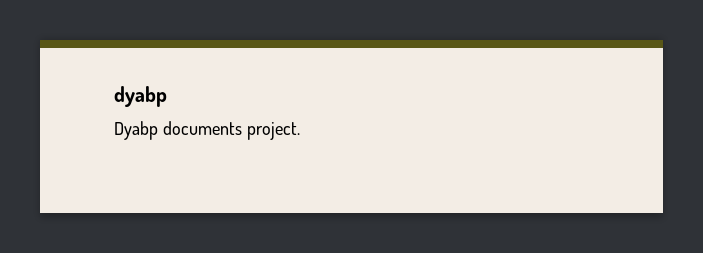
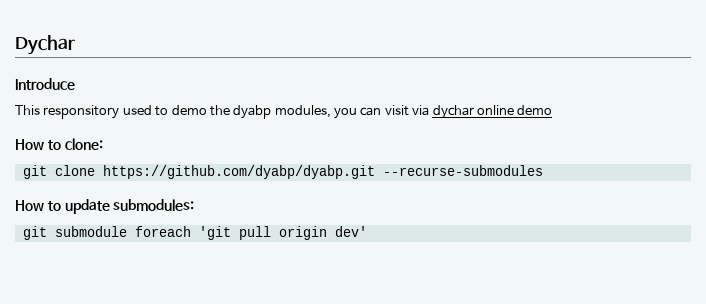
- dyabp
- Dyabp documents project.
+ Dychar
+ Introduce
+ This responsitory used to demo the dyabp modules, you can visit via dychar online demo
+ How to clone:
+ git clone https://github.com/dyabp/dyabp.git --recurse-submodules
+ How to update submodules:
+ git submodule foreach 'git pull origin dev'

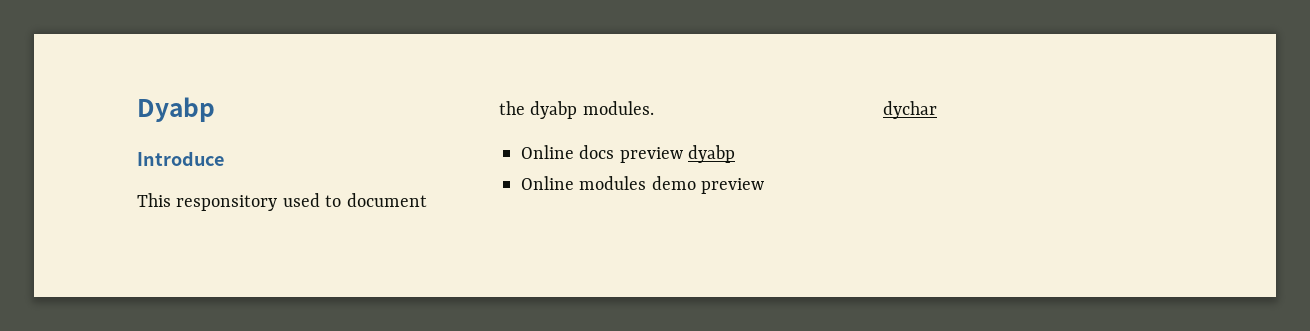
- Dychar
+ Dyabp
- This responsitory used to demo the dyabp modules, you can visit via dychar online demo
- How to clone:
- git clone https://github.com/dyabp/dyabp.git --recurse-submodules
- How to update submodules:
- git submodule foreach 'git pull origin dev'
+ This responsitory used to document the dyabp modules.
+ Online docs preview dyabp
+ Online modules demo preview dychar

